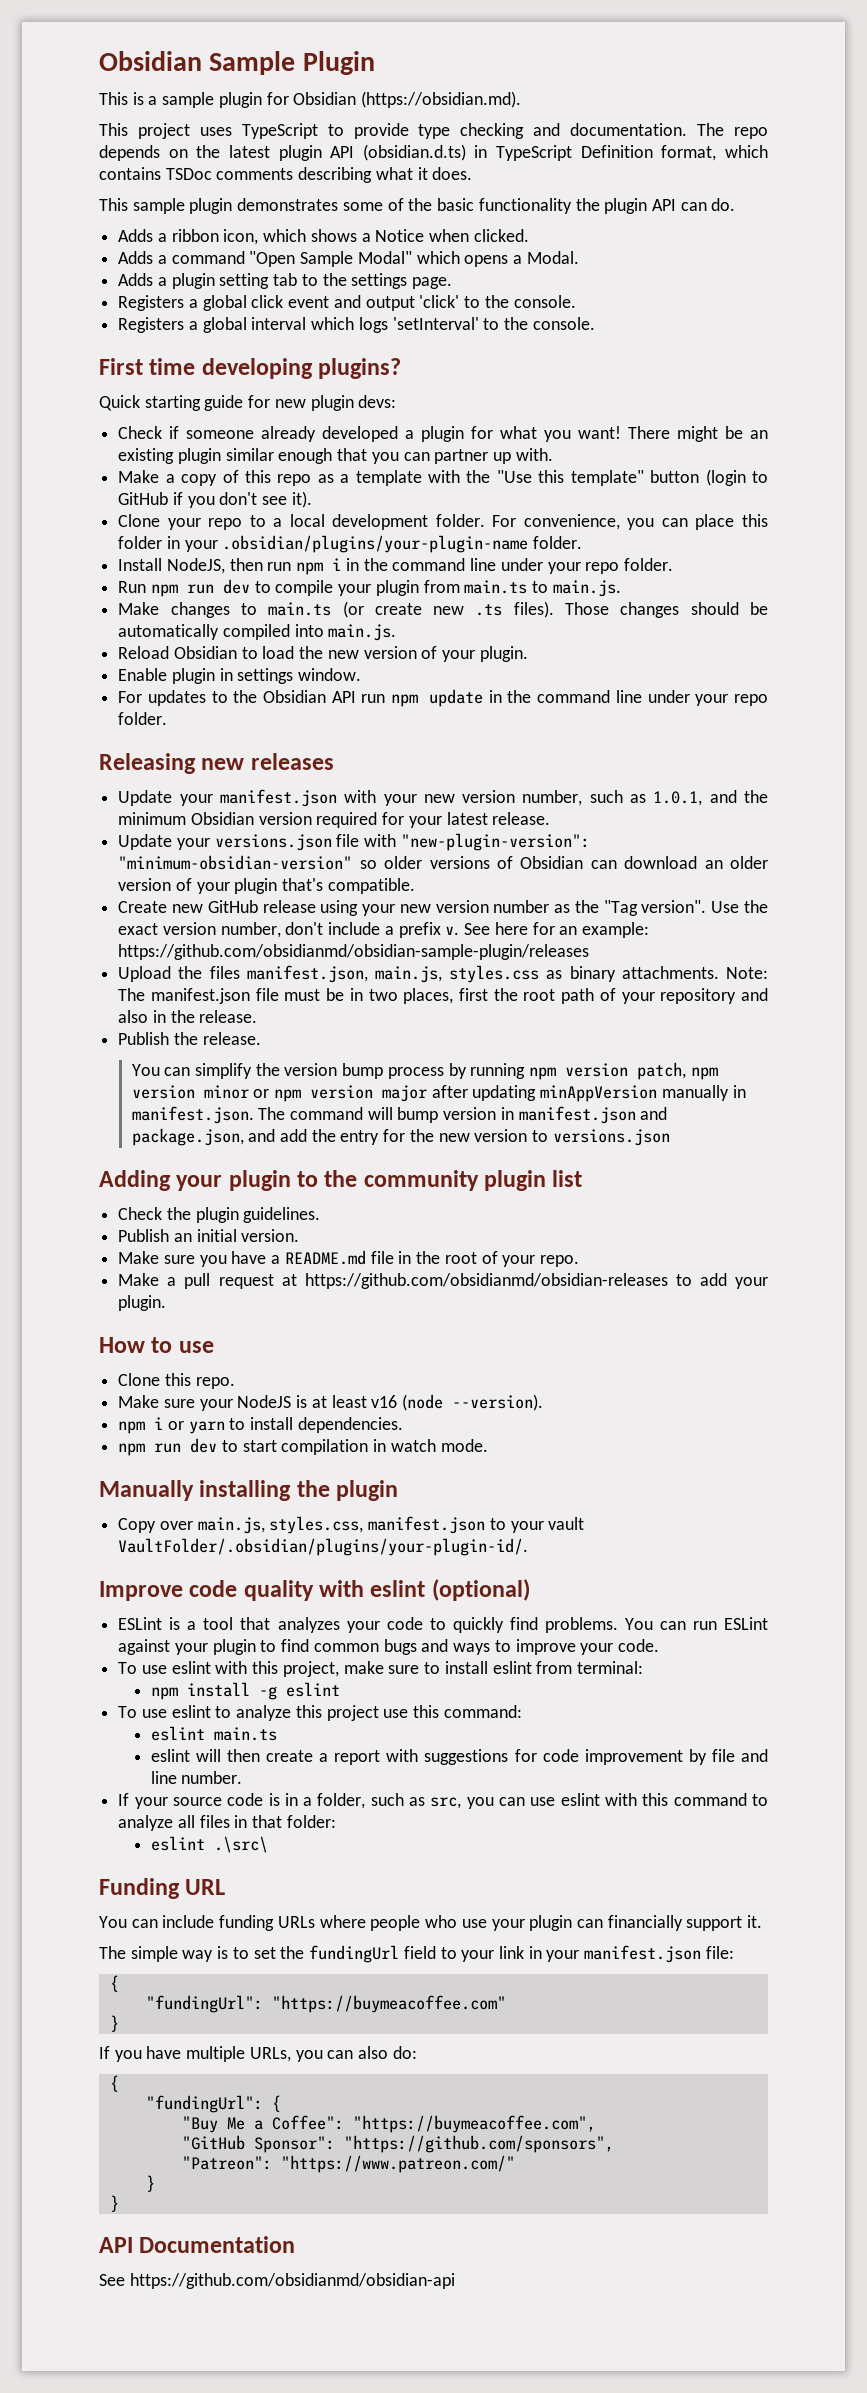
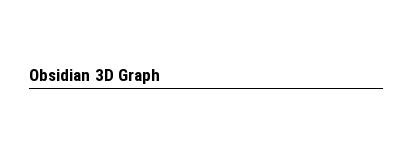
- Obsidian Sample Plugin
- This is a sample plugin for Obsidian (https://obsidian.md).
- This project uses TypeScript to provide type checking and documentation. The repo depends on the latest plugin API (obsidian.d.ts) in TypeScript Definition format, which contains TSDoc comments describing what it does.
- This sample plugin demonstrates some of the basic functionality the plugin API can do.
- Adds a ribbon icon, which shows a Notice when clicked.
- Adds a command "Open Sample Modal" which opens a Modal.
- Adds a plugin setting tab to the settings page.
- Registers a global click event and output 'click' to the console.
- Registers a global interval which logs 'setInterval' to the console.
- First time developing plugins?
- Quick starting guide for new plugin devs:
- Check if someone already developed a plugin for what you want! There might be an existing plugin similar enough that you can partner up with.
- Make a copy of this repo as a template with the "Use this template" button (login to GitHub if you don't see it).
- Clone your repo to a local development folder. For convenience, you can place this folder in your .obsidian/plugins/your-plugin-name folder.
- Install NodeJS, then run npm i in the command line under your repo folder.
- Run npm run dev to compile your plugin from main.ts to main.js.
- Make changes to main.ts (or create new .ts files). Those changes should be automatically compiled into main.js.
- Reload Obsidian to load the new version of your plugin.
- Enable plugin in settings window.
- For updates to the Obsidian API run npm update in the command line under your repo folder.
- Releasing new releases
- Update your manifest.json with your new version number, such as 1.0.1, and the minimum Obsidian version required for your latest release.
- Update your versions.json file with "new-plugin-version": "minimum-obsidian-version" so older versions of Obsidian can download an older version of your plugin that's compatible.
- Create new GitHub release using your new version number as the "Tag version". Use the exact version number, don't include a prefix v. See here for an example: https://github.com/obsidianmd/obsidian-sample-plugin/releases
- Upload the files manifest.json, main.js, styles.css as binary attachments. Note: The manifest.json file must be in two places, first the root path of your repository and also in the release.
- Publish the release.
- You can simplify the version bump process by running npm version patch, npm version minor or npm version major after updating minAppVersion manually in manifest.json. The command will bump version in manifest.json and package.json, and add the entry for the new version to versions.json
- Adding your plugin to the community plugin list
- Check the plugin guidelines.
- Publish an initial version.
- Make sure you have a README.md file in the root of your repo.
- Make a pull request at https://github.com/obsidianmd/obsidian-releases to add your plugin.
- How to use
- Clone this repo.
- Make sure your NodeJS is at least v16 (node --version).
- npm i or yarn to install dependencies.
- npm run dev to start compilation in watch mode.
- Manually installing the plugin
- Copy over main.js, styles.css, manifest.json to your vault VaultFolder/.obsidian/plugins/your-plugin-id/.
- Improve code quality with eslint (optional)
- ESLint is a tool that analyzes your code to quickly find problems. You can run ESLint against your plugin to find common bugs and ways to improve your code.
- To use eslint with this project, make sure to install eslint from terminal:
- npm install -g eslint
- To use eslint to analyze this project use this command:
- eslint main.ts
- eslint will then create a report with suggestions for code improvement by file and line number.
- If your source code is in a folder, such as src, you can use eslint with this command to analyze all files in that folder:
- eslint .\src\
- Funding URL
- You can include funding URLs where people who use your plugin can financially support it.
- The simple way is to set the fundingUrl field to your link in your manifest.json file:
- {
- "fundingUrl": "https://buymeacoffee.com"
- }
- If you have multiple URLs, you can also do:
- {
- "fundingUrl": {
- "Buy Me a Coffee": "https://buymeacoffee.com",
- "GitHub Sponsor": "https://github.com/sponsors",
- "Patreon": "https://www.patreon.com/"
- }
- }
- API Documentation
- See https://github.com/obsidianmd/obsidian-api
+ Obsidian 3D Graph

